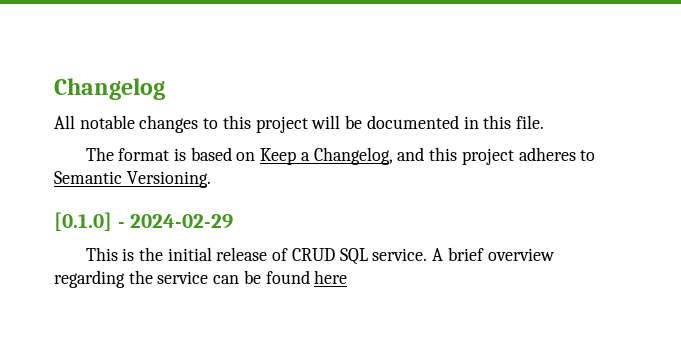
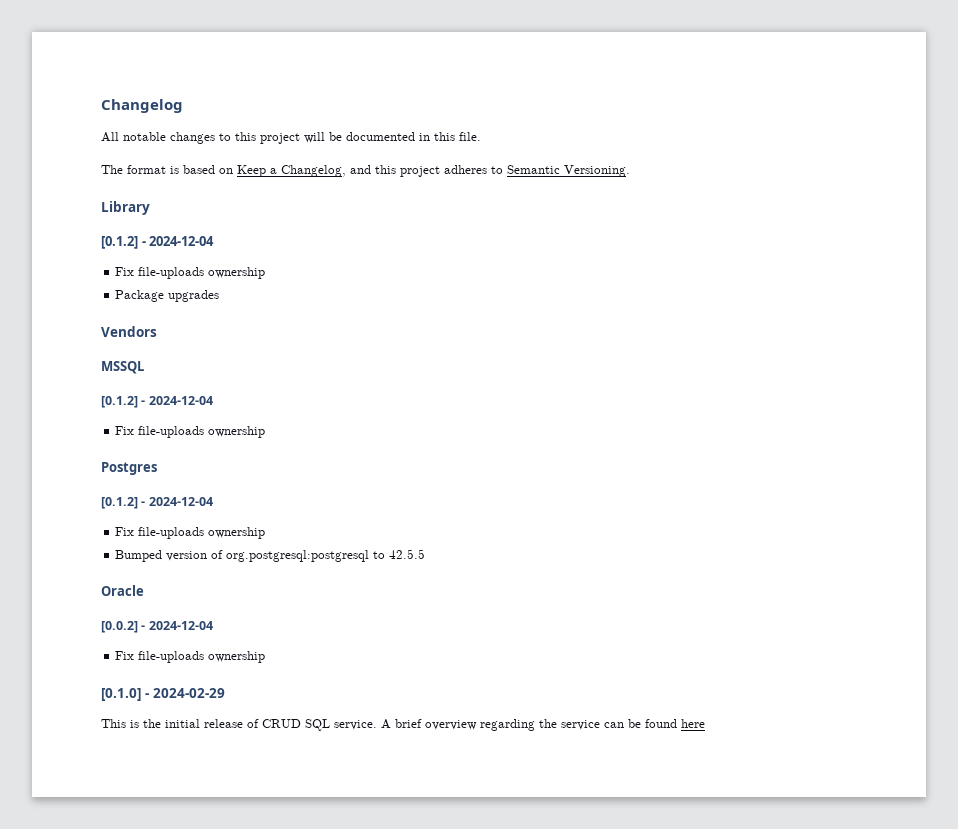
+ Library
+ [0.1.2] - 2024-12-04
+ Fix file-uploads ownership
+ Package upgrades
+ Vendors
+ MSSQL
+ [0.1.2] - 2024-12-04
+ Fix file-uploads ownership
+ Postgres
+ [0.1.2] - 2024-12-04
+ Fix file-uploads ownership
+ Bumped version of org.postgresql:postgresql to 42.5.5
+ Oracle
+ [0.0.2] - 2024-12-04
+ Fix file-uploads ownership

